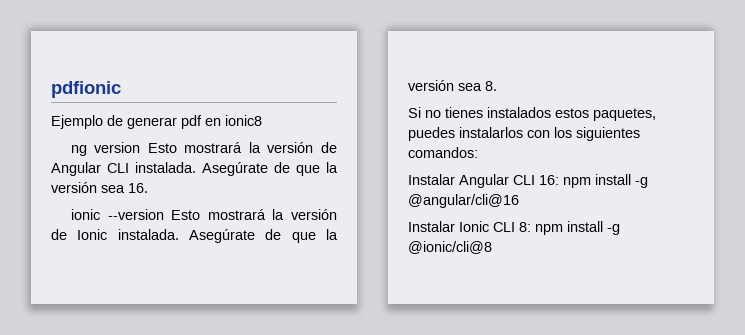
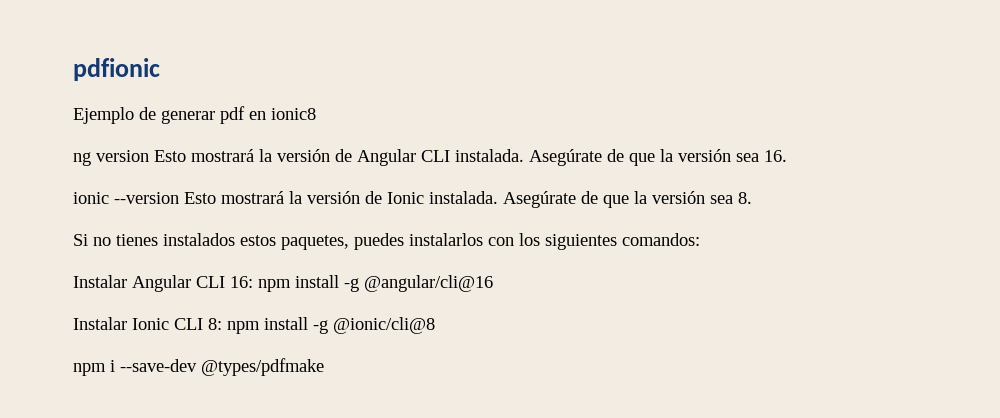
+ npm i --save-dev @types/pdfmake

